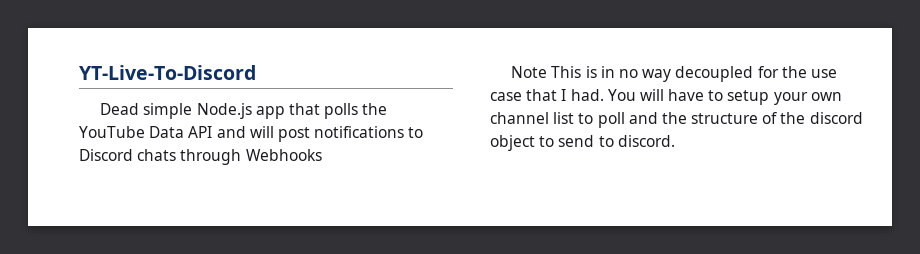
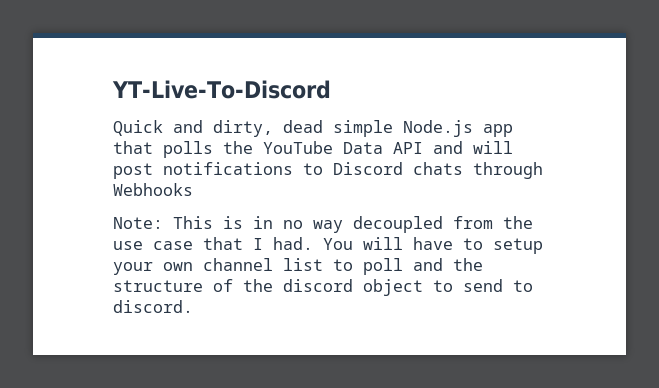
- Dead simple Node.js app that polls the YouTube Data API and will post notifications to Discord chats through Webhooks
+ Quick and dirty, dead simple Node.js app that polls the YouTube Data API and will post notifications to Discord chats through Webhooks
- Note This is in no way decoupled for the use case that I had.
+ Note: This is in no way decoupled from the use case that I had.

